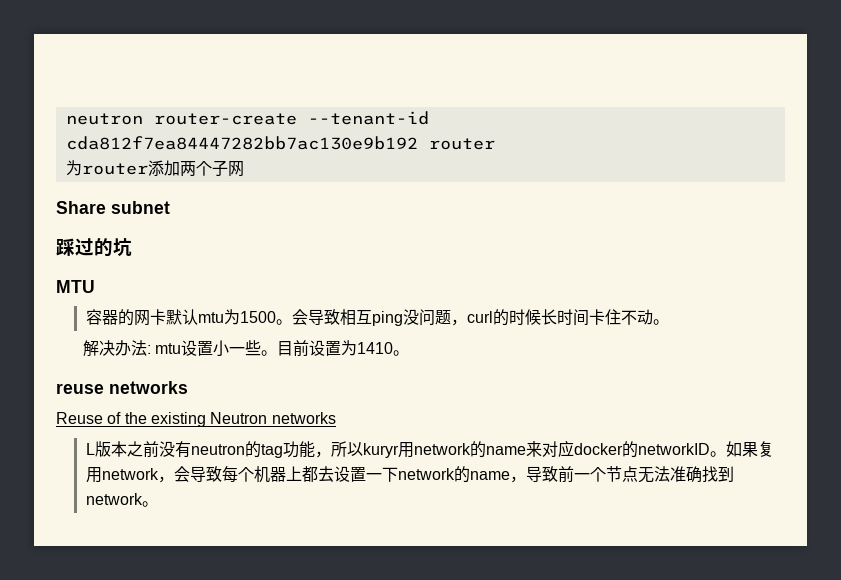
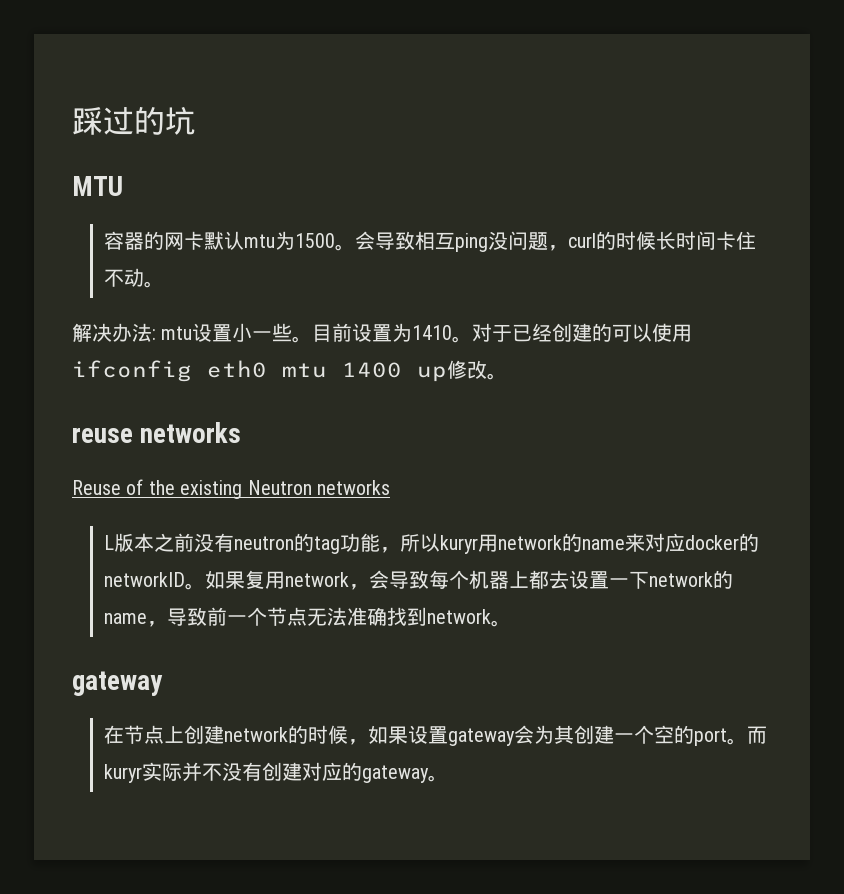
- neutron router-create --tenant-id cda812f7ea84447282bb7ac130e9b192 router
- 为router添加两个子网
- Share subnet
+ 对于已经创建的可以使用ifconfig eth0 mtu 1400 up修改。
  如果复用network，会导致每个机器上都去设置一下network的name，导致前一个节点无法准确找到network。
+ gateway
+ 在节点上创建network的时候，如果设置gateway会为其创建一个空的port。而kuryr实际并不没有创建对应的gateway。

